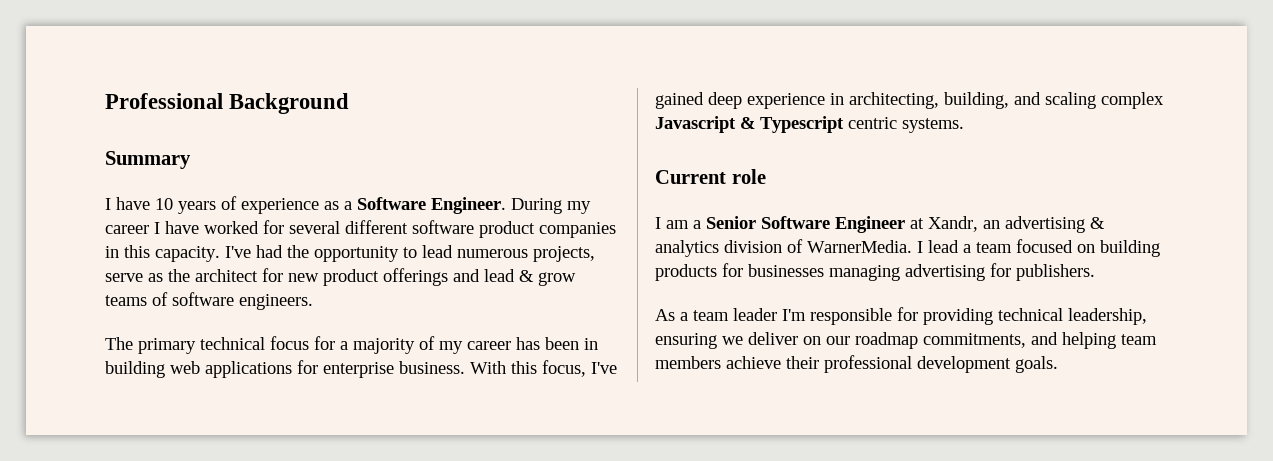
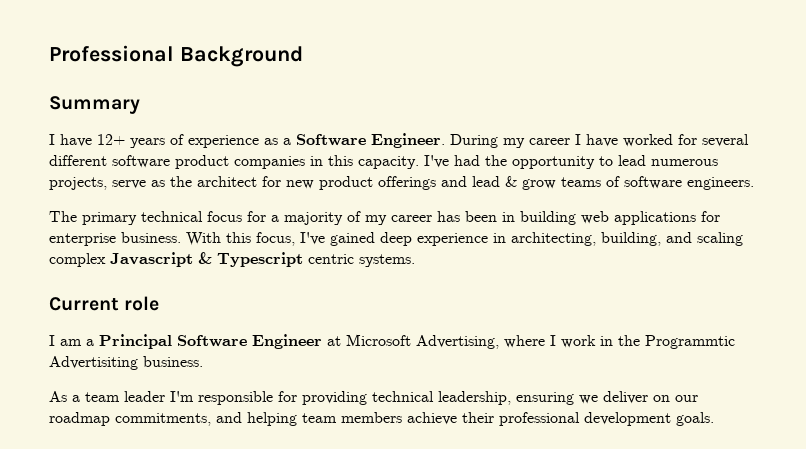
- I have 10 years of experience as a Software Engineer.
+ I have 12+ years of experience as a Software Engineer.
- I am a Senior Software Engineer at Xandr, an advertising & analytics division of WarnerMedia. I lead a team focused on building products for businesses managing advertising for publishers.
+ I am a Principal Software Engineer at Microsoft Advertising, where I work in the Programmtic Advertisiting business.

